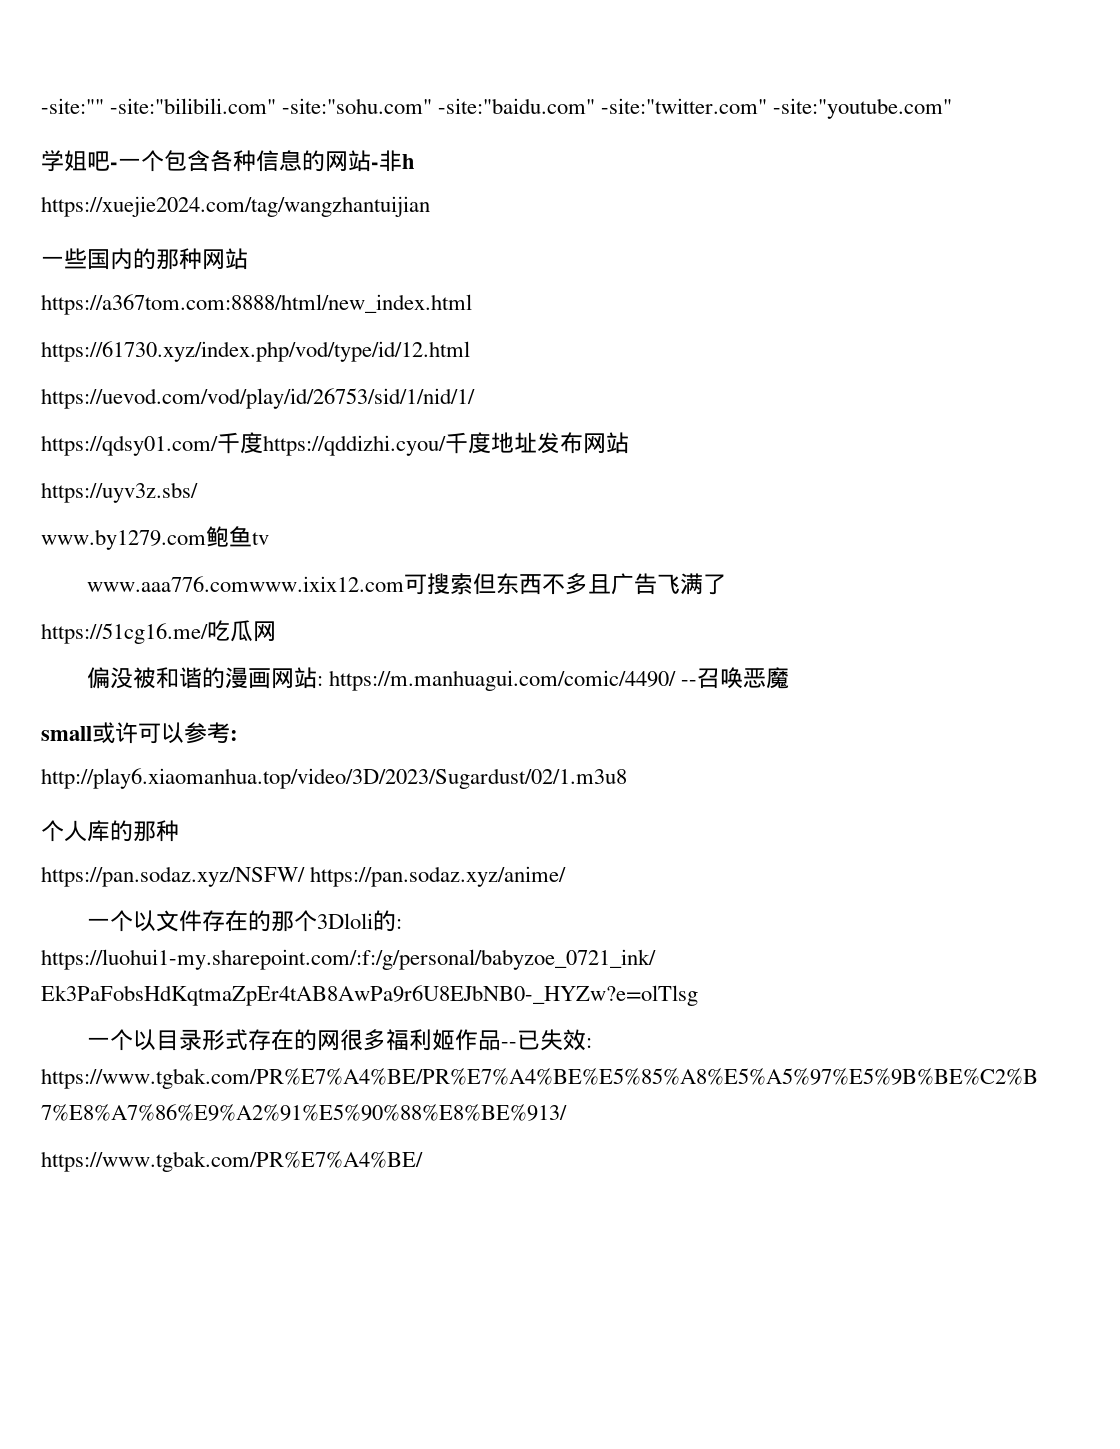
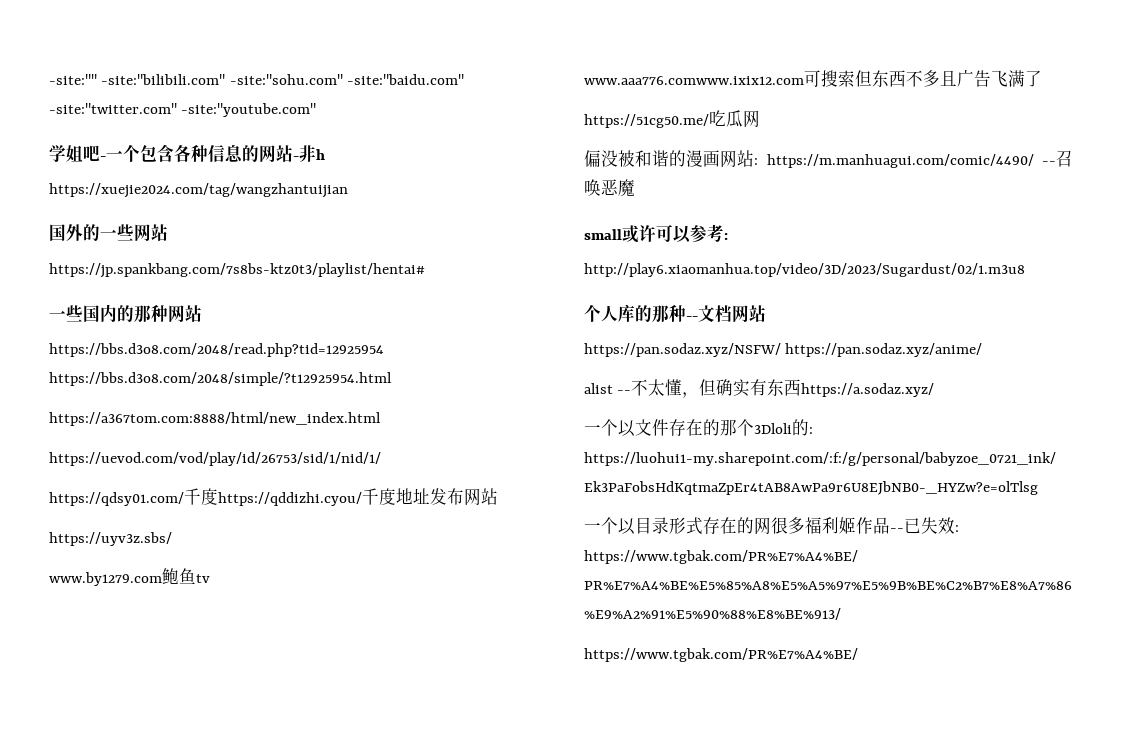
+ 国外的一些网站
+ https://jp.spankbang.com/7s8bs-ktz0t3/playlist/hentai#
+ https://bbs.d3o8.com/2048/read.php?tid=12925954 https://bbs.d3o8.com/2048/simple/?t12925954.html
- https://61730.xyz/index.php/vod/type/id/12.html
- https://51cg16.me/吃瓜网
+ https://51cg50.me/吃瓜网
- 个人库的那种
+ 个人库的那种--文档网站
+ alist --不太懂，但确实有东西https://a.sodaz.xyz/

